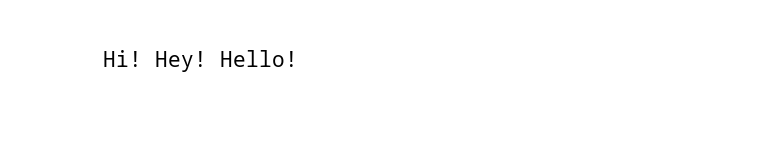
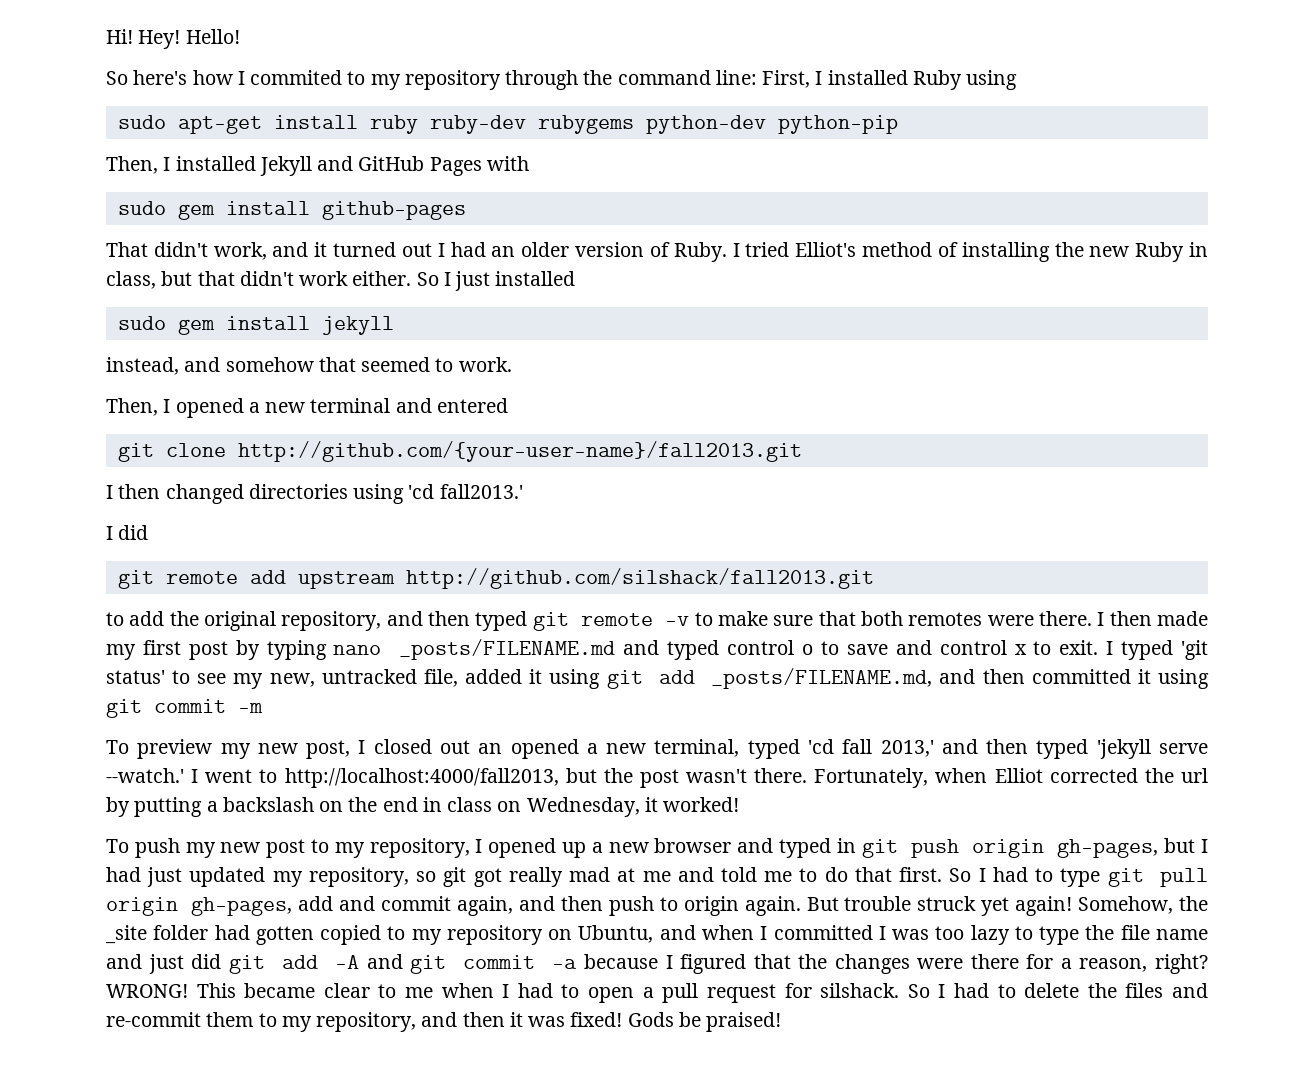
+ So here's how I commited to my repository through the command line: First, I installed Ruby using
+ sudo apt-get install ruby ruby-dev rubygems python-dev python-pip
+ Then, I installed Jekyll and GitHub Pages with
+ sudo gem install github-pages
+ That didn't work, and it turned out I had an older version of Ruby. I tried Elliot's method of installing the new Ruby in class, but that didn't work either. So I just installed
+ sudo gem install jekyll
+ instead, and somehow that seemed to work.
+ Then, I opened a new terminal and entered
+ git clone http://github.com/{your-user-name}/fall2013.git
+ I then changed directories using 'cd fall2013.'
+ I did
+ git remote add upstream http://github.com/silshack/fall2013.git
+ to add the original repository, and then typed git remote -v to make sure that both remotes were there. I then made my first post by typing nano _posts/FILENAME.md and typed control o to save and control x to exit. I typed 'git status' to see my new, untracked file, added it using git add _posts/FILENAME.md, and then committed it using git commit -m
+ To preview my new post, I closed out an opened a new terminal, typed 'cd fall 2013,' and then typed 'jekyll serve --watch.' I went to http://localhost:4000/fall2013, but the post wasn't there. Fortunately, when Elliot corrected the url by putting a backslash on the end in class on Wednesday, it worked!
+ To push my new post to my repository, I opened up a new browser and typed in git push origin gh-pages, but I had just updated my repository, so git got really mad at me and told me to do that first. So I had to type git pull origin gh-pages, add and commit again, and then push to origin again. But trouble struck yet again! Somehow, the _site folder had gotten copied to my repository on Ubuntu, and when I committed I was too lazy to type the file name and just did git add -A and git commit -a because I figured that the changes were there for a reason, right? WRONG! This became clear to me when I had to open a pull request for silshack. So I had to delete the files and re-commit them to my repository, and then it was fixed! Gods be praised!

